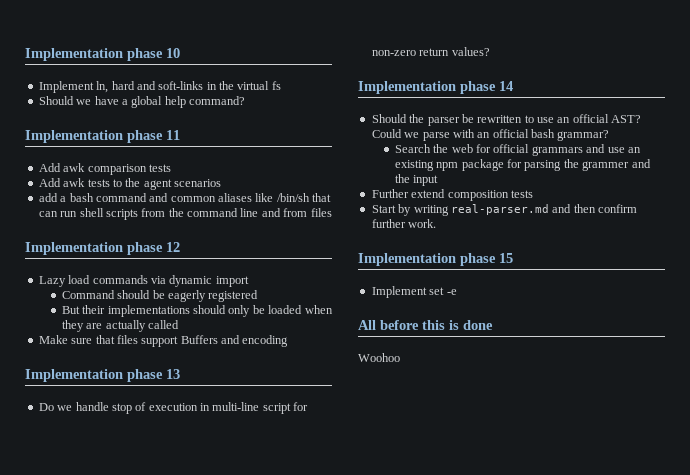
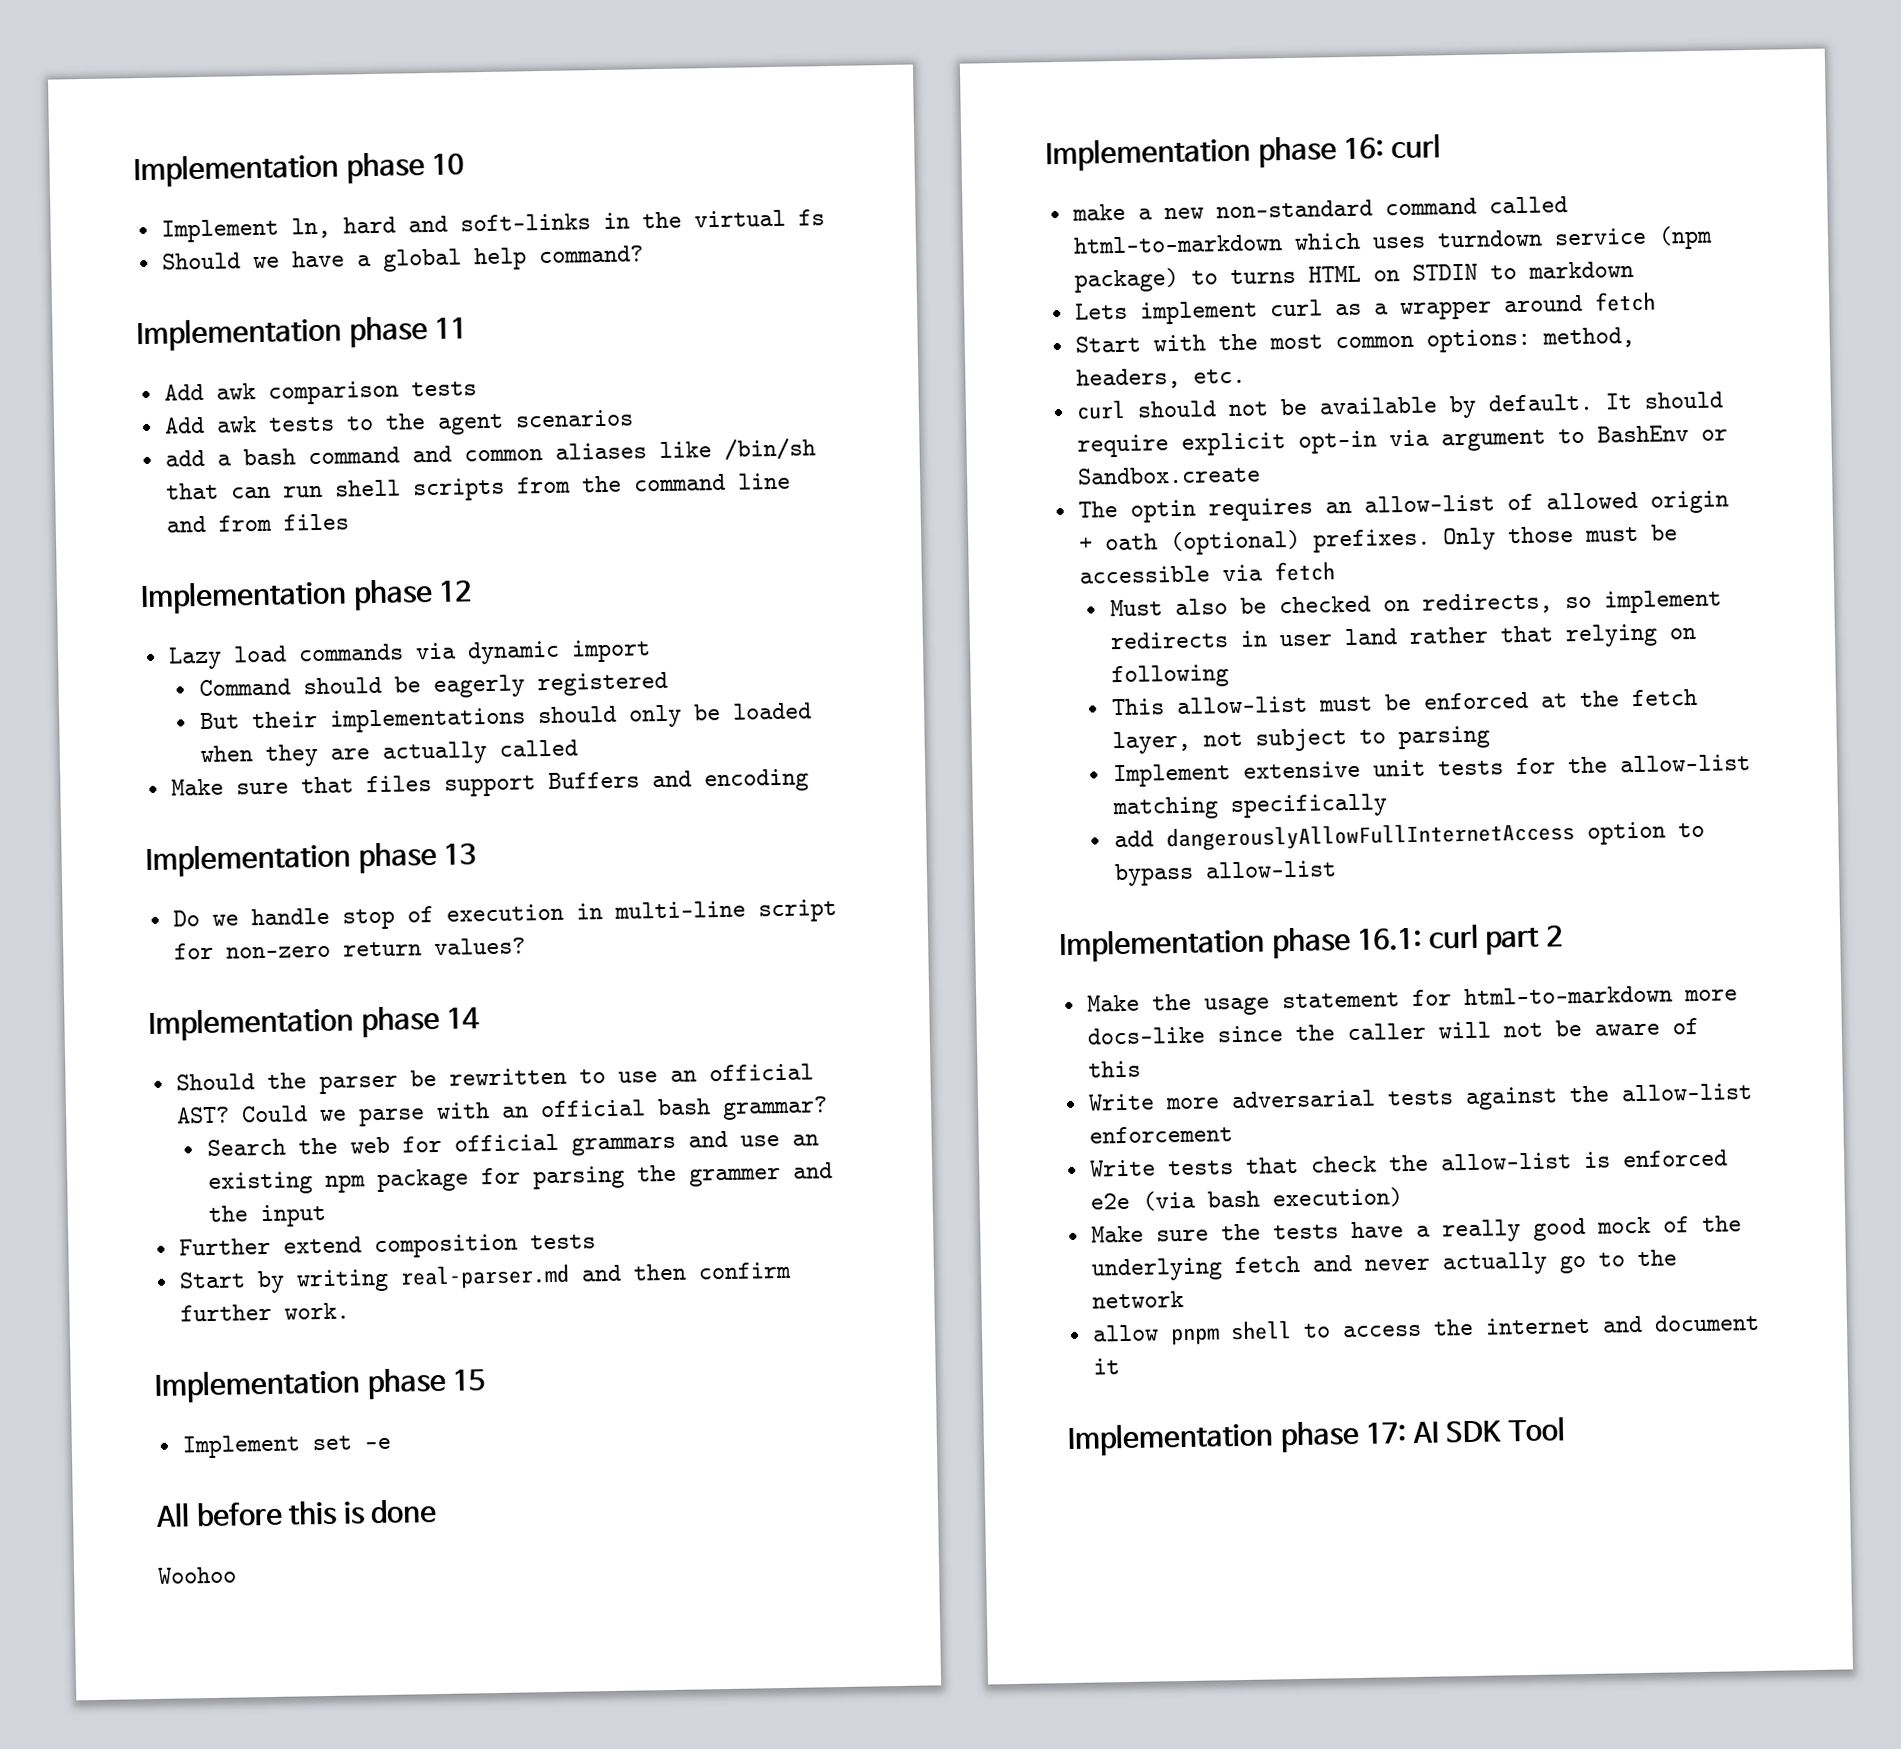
+ Implementation phase 16: curl
+ make a new non-standard command called html-to-markdown which uses turndown service (npm package) to turns HTML on STDIN to markdown
+ Lets implement curl as a wrapper around fetch
+ Start with the most common options: method, headers, etc.
+ curl should not be available by default. It should require explicit opt-in via argument to BashEnv or Sandbox.create
+ The optin requires an allow-list of allowed origin + oath (optional) prefixes. Only those must be accessible via fetch
+ Must also be checked on redirects, so implement redirects in user land rather that relying on following
+ This allow-list must be enforced at the fetch layer, not subject to parsing
+ Implement extensive unit tests for the allow-list matching specifically
+ add dangerouslyAllowFullInternetAccess option to bypass allow-list
+ Implementation phase 16.1: curl part 2
+ Make the usage statement for html-to-markdown more docs-like since the caller will not be aware of this
+ Write more adversarial tests against the allow-list enforcement
+ Write tests that check the allow-list is enforced e2e (via bash execution)
+ Make sure the tests have a really good mock of the underlying fetch and never actually go to the network
+ allow pnpm shell to access the internet and document it
+ Implementation phase 17: AI SDK Tool

